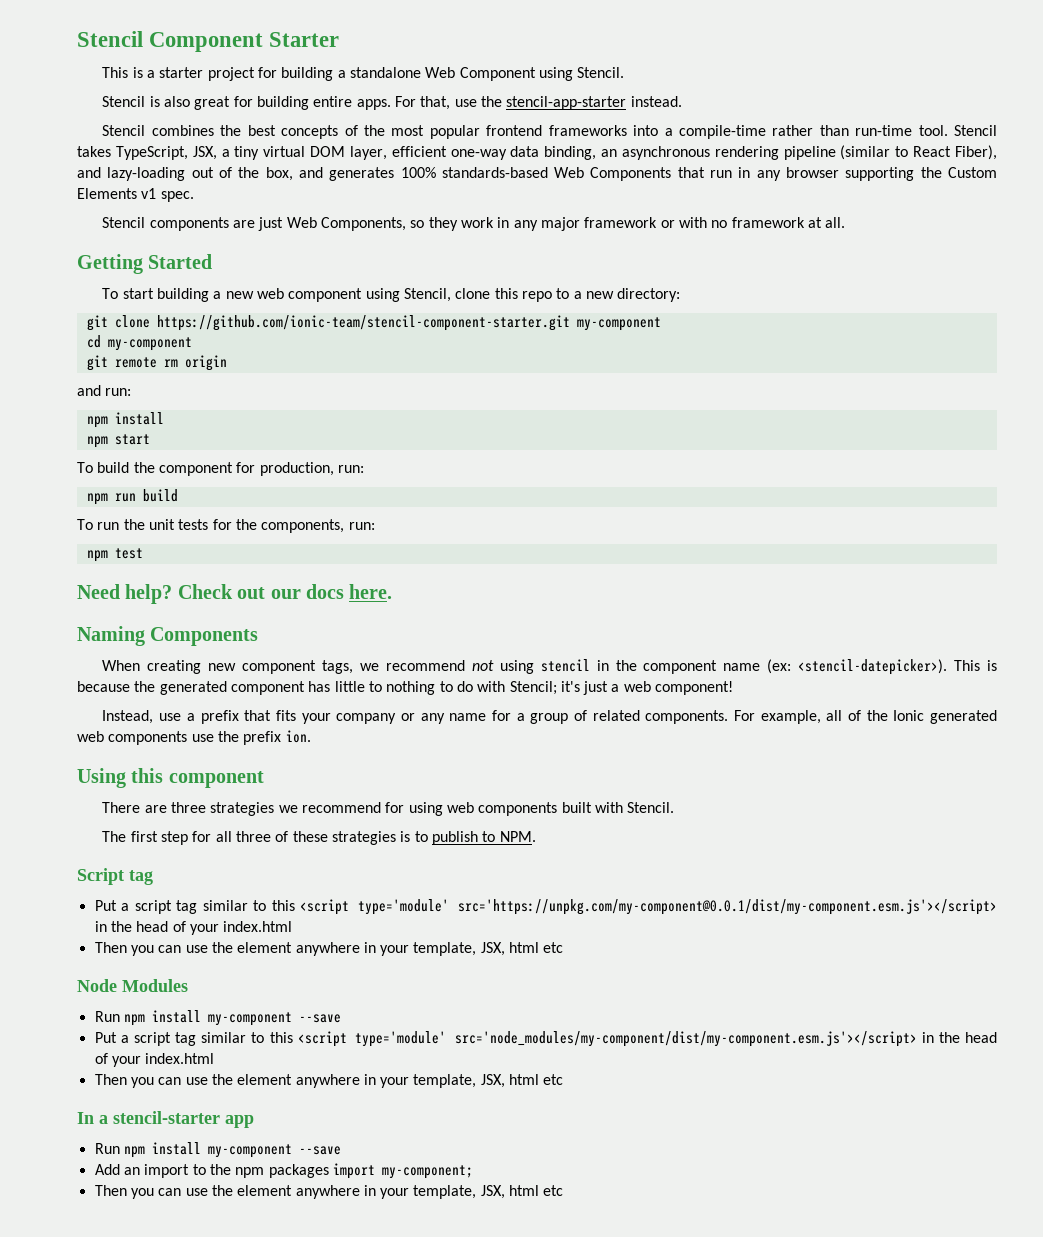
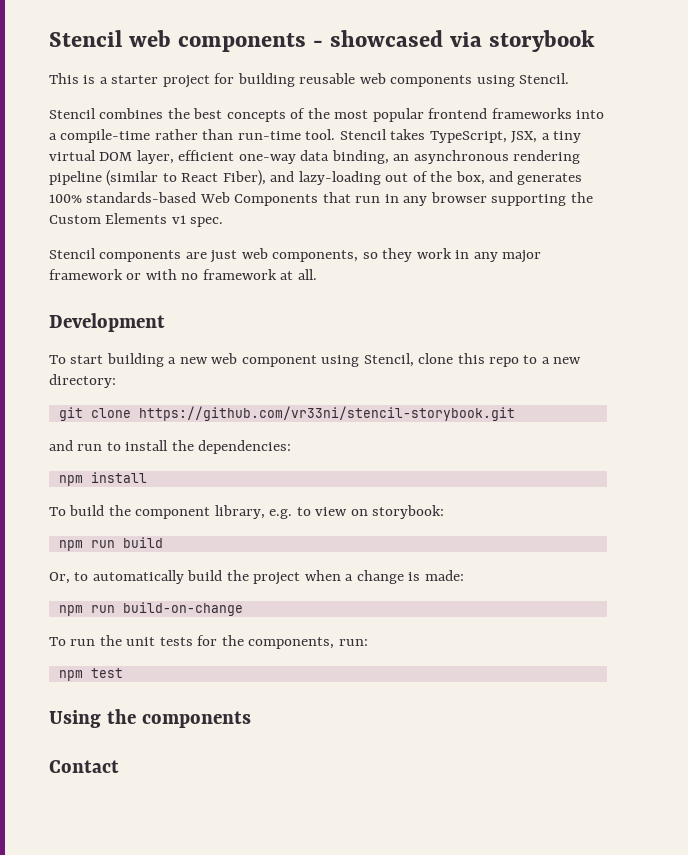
- Stencil Component Starter
+ Stencil web components - showcased via storybook
- This is a starter project for building a standalone Web Component using Stencil.
- Stencil is also great for building entire apps. For that, use the stencil-app-starter instead.
+ This is a starter project for building reusable web components using Stencil.
- Stencil components are just Web Components, so they work in any major framework or with no framework at all.
+ Stencil components are just web components, so they work in any major framework or with no framework at all.
- Getting Started
+ Development
- git clone https://github.com/ionic-team/stencil-component-starter.git my-component
- cd my-component
- git remote rm origin
- and run:
+ git clone https://github.com/vr33ni/stencil-storybook.git
+ and run to install the dependencies:
  npm install
- npm start
- To build the component for production, run:
+ To build the component library, e.g. to view on storybook:
  npm run build
+ Or, to automatically build the project when a change is made:
+ npm run build-on-change
- Need help? Check out our docs here.
- Naming Components
- When creating new component tags, we recommend not using stencil in the component name (ex: <stencil-datepicker>). This is because the generated component has little to nothing to do with Stencil; it's just a web component!
- Instead, use a prefix that fits your company or any name for a group of related components. For example, all of the Ionic generated web components use the prefix ion.
- Using this component
- There are three strategies we recommend for using web components built with Stencil.
- The first step for all three of these strategies is to publish to NPM.
- Script tag
- Put a script tag similar to this <script type='module' src='https://unpkg.com/my-component@0.0.1/dist/my-component.esm.js'></script> in the head of your index.html
- Then you can use the element anywhere in your template, JSX, html etc
- Node Modules
- Run npm install my-component --save
- Put a script tag similar to this <script type='module' src='node_modules/my-component/dist/my-component.esm.js'></script> in the head of your index.html
- Then you can use the element anywhere in your template, JSX, html etc
- In a stencil-starter app
- Run npm install my-component --save
- Add an import to the npm packages import my-component;
- Then you can use the element anywhere in your template, JSX, html etc
+ Using the components
+ Contact

